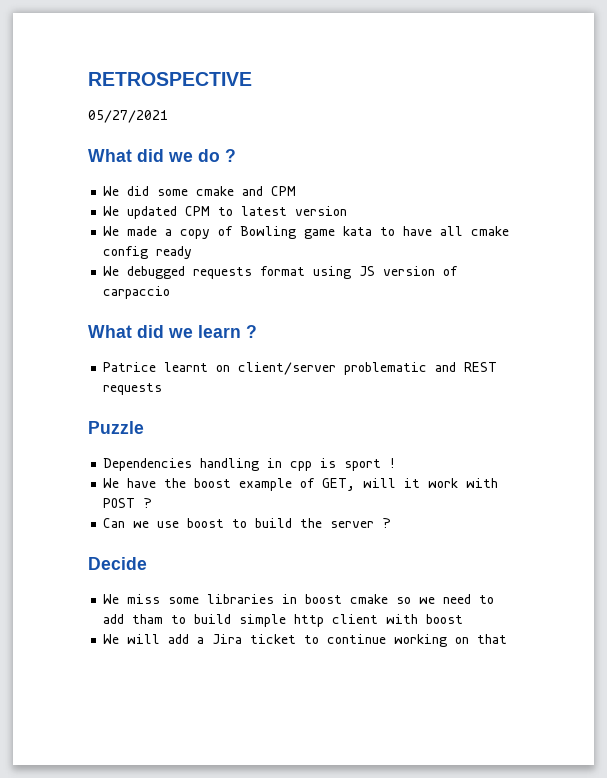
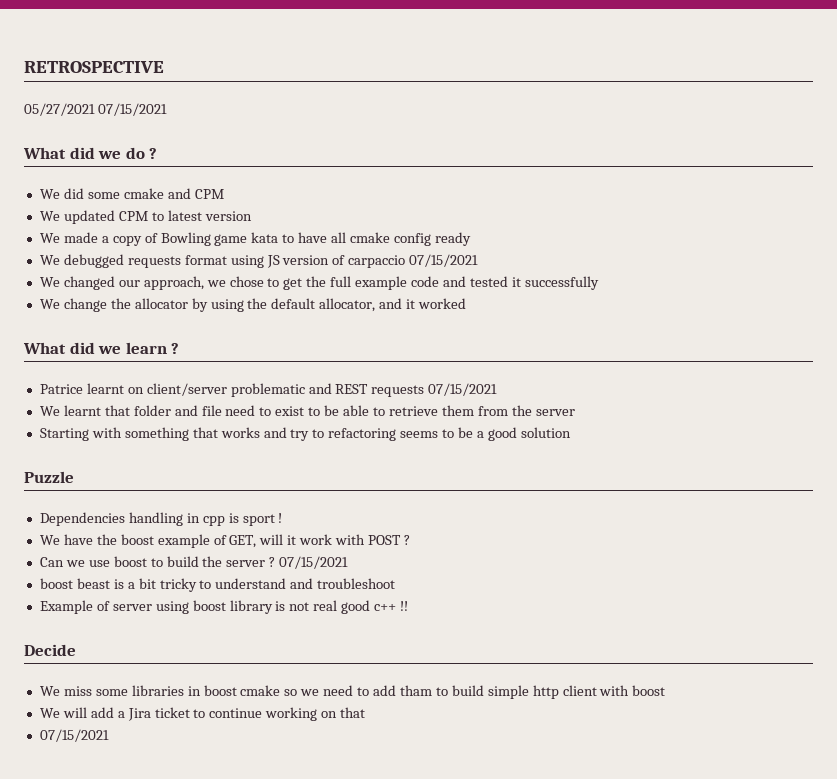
- 05/27/2021
+ 05/27/2021 07/15/2021
- We debugged requests format using JS version of carpaccio
+ We debugged requests format using JS version of carpaccio 07/15/2021
+ We changed our approach, we chose to get the full example code and tested it successfully
+ We change the allocator by using the default allocator, and it worked
- Patrice learnt on client/server problematic and REST requests
+ Patrice learnt on client/server problematic and REST requests 07/15/2021
+ We learnt that folder and file need to exist to be able to retrieve them from the server
+ Starting with something that works and try to refactoring seems to be a good solution
- Can we use boost to build the server ?
+ Can we use boost to build the server ? 07/15/2021
+ boost beast is a bit tricky to understand and troubleshoot
+ Example of server using boost library is not real good c++ !!
  We will add a Jira ticket to continue working on that
+ 07/15/2021

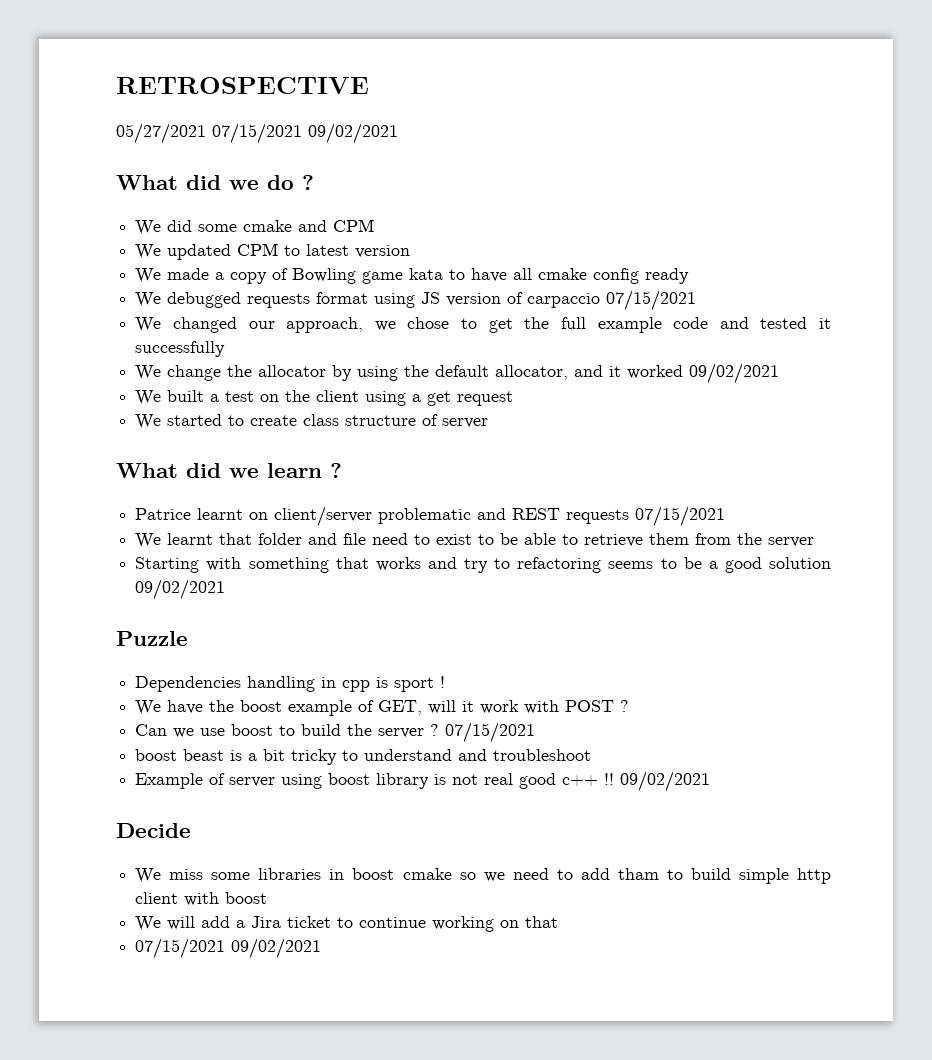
- 05/27/2021 07/15/2021
+ 05/27/2021 07/15/2021 09/02/2021
- We change the allocator by using the default allocator, and it worked
+ We change the allocator by using the default allocator, and it worked 09/02/2021
+ We built a test on the client using a get request
+ We started to create class structure of server
- Starting with something that works and try to refactoring seems to be a good solution
+ Starting with something that works and try to refactoring seems to be a good solution 09/02/2021
- Example of server using boost library is not real good c++ !!
+ Example of server using boost library is not real good c++ !! 09/02/2021
  We will add a Jira ticket to continue working on that
- 07/15/2021
+ 07/15/2021 09/02/2021

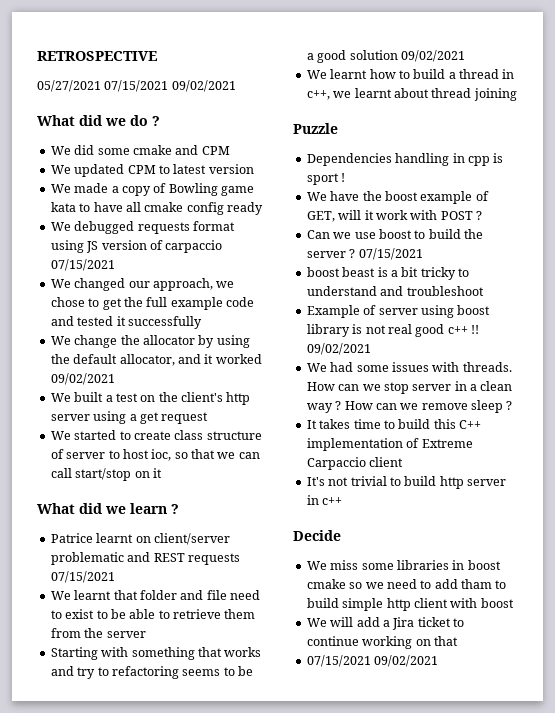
- We built a test on the client using a get request
+ We built a test on the client's http server using a get request
- We started to create class structure of server
+ We started to create class structure of server to host ioc, so that we can call start/stop on it
+ We learnt how to build a thread in c++, we learnt about thread joining
+ We had some issues with threads. How can we stop server in a clean way ? How can we remove sleep ?
+ It takes time to build this C++ implementation of Extreme Carpaccio client
+ It's not trivial to build http server in c++

